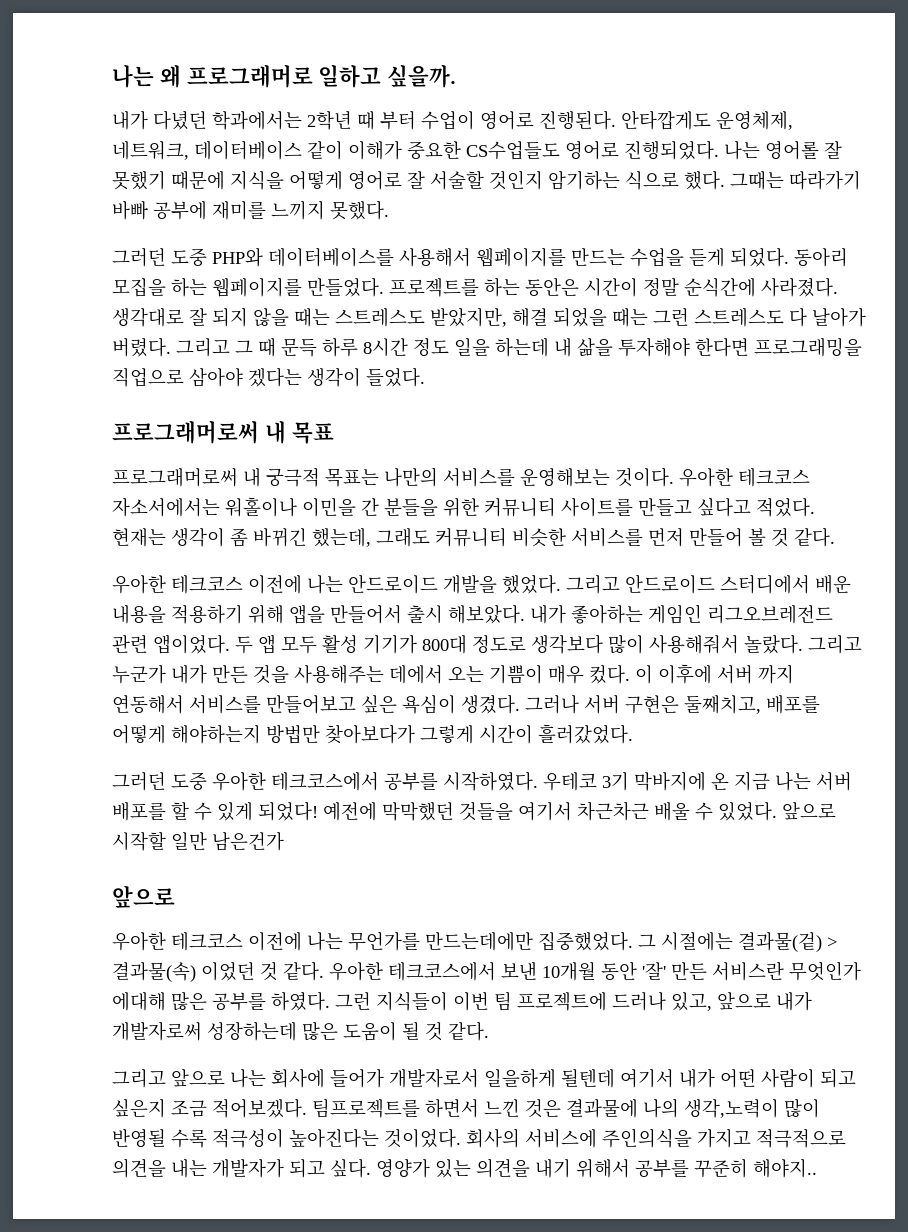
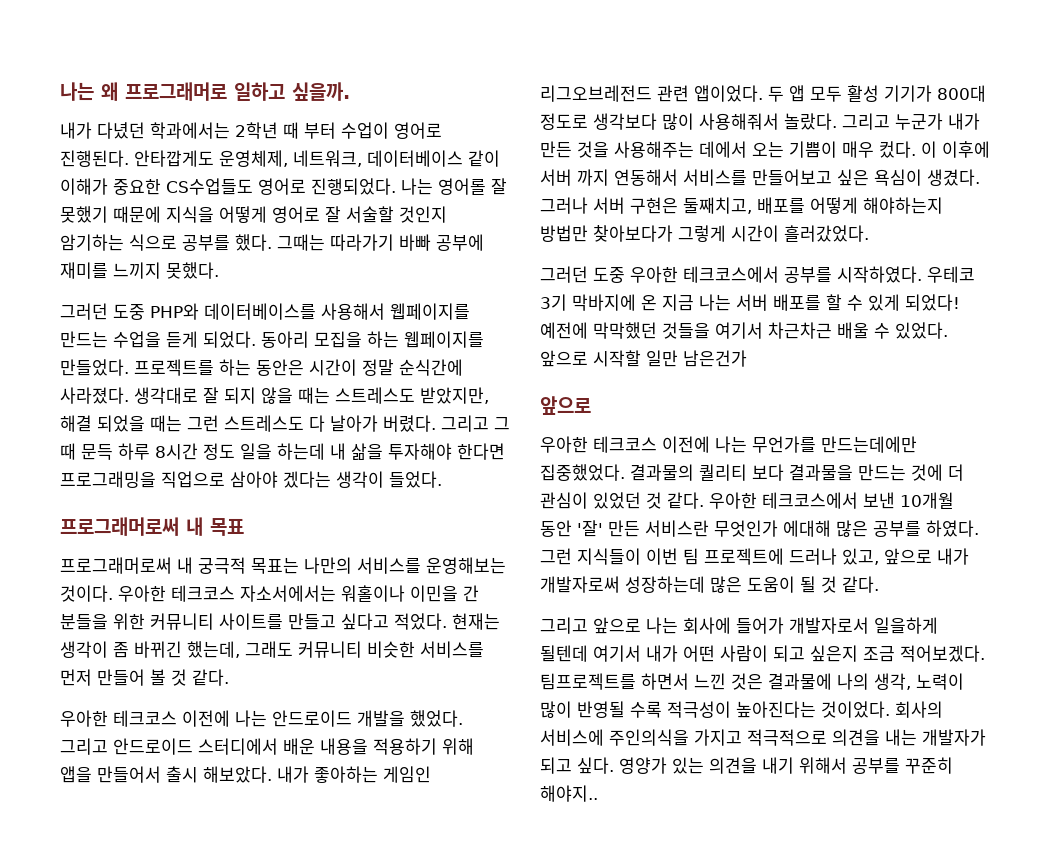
- 나는 영어롤 잘 못했기 때문에 지식을 어떻게 영어로 잘 서술할 것인지 암기하는 식으로 했다.
+ 나는 영어롤 잘 못했기 때문에 지식을 어떻게 영어로 잘 서술할 것인지 암기하는 식으로 공부를 했다.
- 그 시절에는 결과물(겉) > 결과물(속) 이었던 것 같다.
+ 결과물의 퀄리티 보다 결과물을 만드는 것에 더 관심이 있었던 것 같다.
- 팀프로젝트를 하면서 느낀 것은 결과물에 나의 생각,노력이 많이 반영될 수록 적극성이 높아진다는 것이었다.
+ 팀프로젝트를 하면서 느낀 것은 결과물에 나의 생각, 노력이 많이 반영될 수록 적극성이 높아진다는 것이었다.

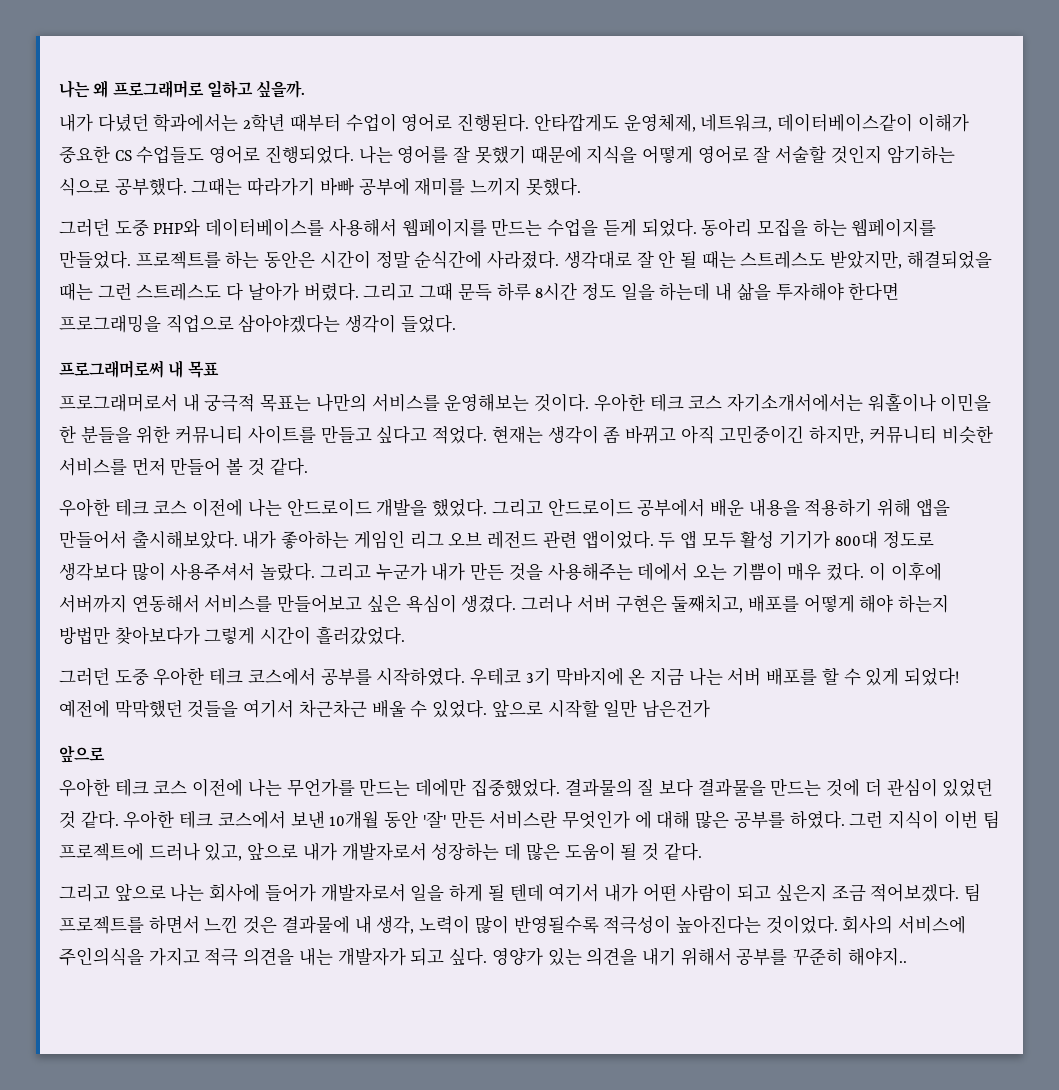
- 내가 다녔던 학과에서는 2학년 때 부터 수업이 영어로 진행된다.
+ 내가 다녔던 학과에서는 2학년 때부터 수업이 영어로 진행된다.
- 안타깝게도 운영체제, 네트워크, 데이터베이스 같이 이해가 중요한 CS수업들도 영어로 진행되었다.
+ 안타깝게도 운영체제, 네트워크, 데이터베이스같이 이해가 중요한 CS 수업들도 영어로 진행되었다.
- 나는 영어롤 잘 못했기 때문에 지식을 어떻게 영어로 잘 서술할 것인지 암기하는 식으로 공부를 했다.
+ 나는 영어를 잘 못했기 때문에 지식을 어떻게 영어로 잘 서술할 것인지 암기하는 식으로 공부했다.
- 생각대로 잘 되지 않을 때는 스트레스도 받았지만, 해결 되었을 때는 그런 스트레스도 다 날아가 버렸다.
+ 생각대로 잘 안 될 때는 스트레스도 받았지만, 해결되었을 때는 그런 스트레스도 다 날아가 버렸다.
- 그리고 그 때 문득 하루 8시간 정도 일을 하는데 내 삶을 투자해야 한다면 프로그래밍을 직업으로 삼아야 겠다는 생각이 들었다.
+ 그리고 그때 문득 하루 8시간 정도 일을 하는데 내 삶을 투자해야 한다면 프로그래밍을 직업으로 삼아야겠다는 생각이 들었다.
- 프로그래머로써 내 궁극적 목표는 나만의 서비스를 운영해보는 것이다.
+ 프로그래머로서 내 궁극적 목표는 나만의 서비스를 운영해보는 것이다.
- 우아한 테크코스 자소서에서는 워홀이나 이민을 간 분들을 위한 커뮤니티 사이트를 만들고 싶다고 적었다.
+ 우아한 테크 코스 자기소개서에서는 워홀이나 이민을 한 분들을 위한 커뮤니티 사이트를 만들고 싶다고 적었다.
- 현재는 생각이 좀 바뀌긴 했는데, 그래도 커뮤니티 비슷한 서비스를 먼저 만들어 볼 것 같다.
+ 현재는 생각이 좀 바뀌고 아직 고민중이긴 하지만, 커뮤니티 비슷한 서비스를 먼저 만들어 볼 것 같다.
- 우아한 테크코스 이전에 나는 안드로이드 개발을 했었다.
+ 우아한 테크 코스 이전에 나는 안드로이드 개발을 했었다.
- 그리고 안드로이드 스터디에서 배운 내용을 적용하기 위해 앱을 만들어서 출시 해보았다.
+ 그리고 안드로이드 공부에서 배운 내용을 적용하기 위해 앱을 만들어서 출시해보았다.
- 내가 좋아하는 게임인 리그오브레전드 관련 앱이었다.
+ 내가 좋아하는 게임인 리그 오브 레전드 관련 앱이었다.
- 두 앱 모두 활성 기기가 800대 정도로 생각보다 많이 사용해줘서 놀랐다.
+ 두 앱 모두 활성 기기가 800대 정도로 생각보다 많이 사용주셔서 놀랐다.
- 이 이후에 서버 까지 연동해서 서비스를 만들어보고 싶은 욕심이 생겼다.
+ 이 이후에 서버까지 연동해서 서비스를 만들어보고 싶은 욕심이 생겼다.
- 그러나 서버 구현은 둘째치고, 배포를 어떻게 해야하는지 방법만 찾아보다가 그렇게 시간이 흘러갔었다.
+ 그러나 서버 구현은 둘째치고, 배포를 어떻게 해야 하는지 방법만 찾아보다가 그렇게 시간이 흘러갔었다.
- 그러던 도중 우아한 테크코스에서 공부를 시작하였다.
+ 그러던 도중 우아한 테크 코스에서 공부를 시작하였다.
- 우아한 테크코스 이전에 나는 무언가를 만드는데에만 집중했었다.
+ 우아한 테크 코스 이전에 나는 무언가를 만드는 데에만 집중했었다.
- 결과물의 퀄리티 보다 결과물을 만드는 것에 더 관심이 있었던 것 같다.
+ 결과물의 질 보다 결과물을 만드는 것에 더 관심이 있었던 것 같다.
- 우아한 테크코스에서 보낸 10개월 동안 '잘' 만든 서비스란 무엇인가 에대해 많은 공부를 하였다.
+ 우아한 테크 코스에서 보낸 10개월 동안 '잘' 만든 서비스란 무엇인가 에 대해 많은 공부를 하였다.
- 그런 지식들이 이번 팀 프로젝트에 드러나 있고, 앞으로 내가 개발자로써 성장하는데 많은 도움이 될 것 같다.
+ 그런 지식이 이번 팀 프로젝트에 드러나 있고, 앞으로 내가 개발자로서 성장하는 데 많은 도움이 될 것 같다.
- 그리고 앞으로 나는 회사에 들어가 개발자로서 일을하게 될텐데 여기서 내가 어떤 사람이 되고 싶은지 조금 적어보겠다.
+ 그리고 앞으로 나는 회사에 들어가 개발자로서 일을 하게 될 텐데 여기서 내가 어떤 사람이 되고 싶은지 조금 적어보겠다.
- 팀프로젝트를 하면서 느낀 것은 결과물에 나의 생각, 노력이 많이 반영될 수록 적극성이 높아진다는 것이었다.
+ 팀 프로젝트를 하면서 느낀 것은 결과물에 내 생각, 노력이 많이 반영될수록 적극성이 높아진다는 것이었다.
- 회사의 서비스에 주인의식을 가지고 적극적으로 의견을 내는 개발자가 되고 싶다.
+ 회사의 서비스에 주인의식을 가지고 적극 의견을 내는 개발자가 되고 싶다.

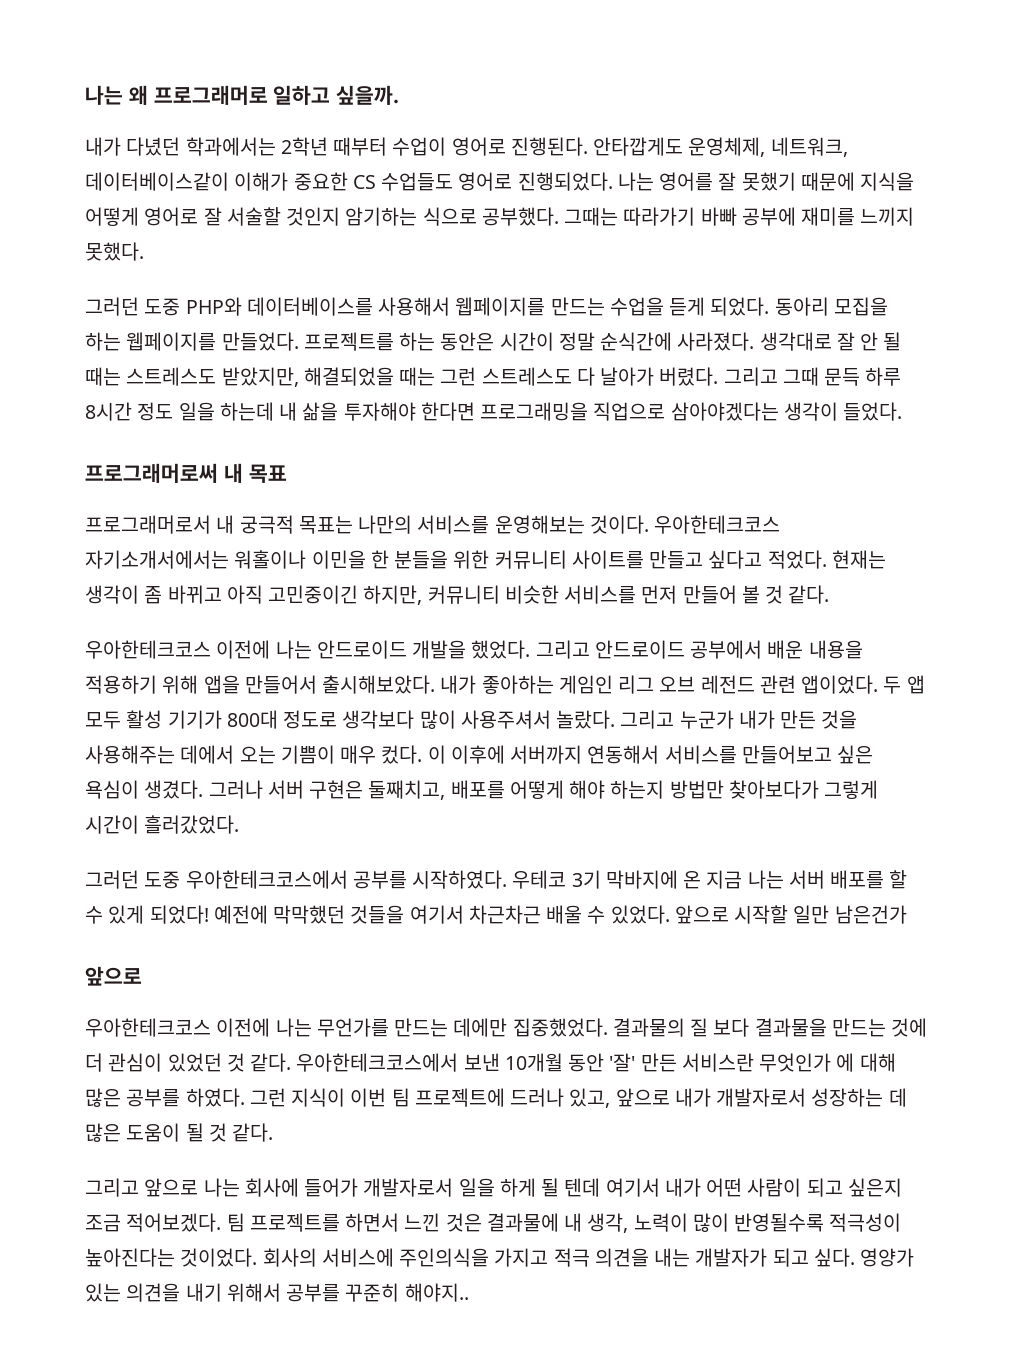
- 우아한 테크 코스 자기소개서에서는 워홀이나 이민을 한 분들을 위한 커뮤니티 사이트를 만들고 싶다고 적었다.
+ 우아한테크코스 자기소개서에서는 워홀이나 이민을 한 분들을 위한 커뮤니티 사이트를 만들고 싶다고 적었다.
- 우아한 테크 코스 이전에 나는 안드로이드 개발을 했었다.
+ 우아한테크코스 이전에 나는 안드로이드 개발을 했었다.
- 그러던 도중 우아한 테크 코스에서 공부를 시작하였다.
+ 그러던 도중 우아한테크코스에서 공부를 시작하였다.
- 우아한 테크 코스 이전에 나는 무언가를 만드는 데에만 집중했었다.
+ 우아한테크코스 이전에 나는 무언가를 만드는 데에만 집중했었다.
- 우아한 테크 코스에서 보낸 10개월 동안 '잘' 만든 서비스란 무엇인가 에 대해 많은 공부를 하였다.
+ 우아한테크코스에서 보낸 10개월 동안 '잘' 만든 서비스란 무엇인가 에 대해 많은 공부를 하였다.

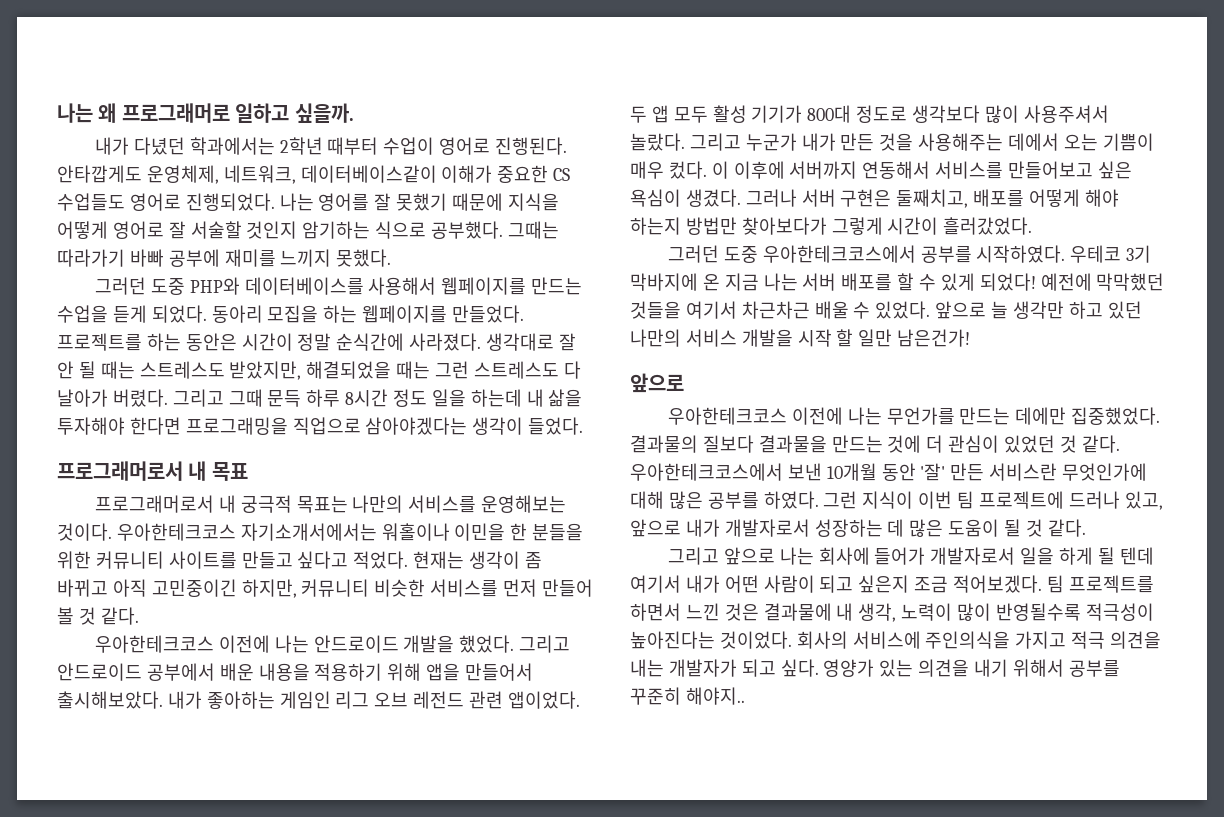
- 프로그래머로써 내 목표
+ 프로그래머로서 내 목표
- 앞으로 시작할 일만 남은건가
+ 앞으로 늘 생각만 하고 있던 나만의 서비스 개발을 시작 할 일만 남은건가!
- 결과물의 질 보다 결과물을 만드는 것에 더 관심이 있었던 것 같다.
+ 결과물의 질보다 결과물을 만드는 것에 더 관심이 있었던 것 같다.
- 우아한테크코스에서 보낸 10개월 동안 '잘' 만든 서비스란 무엇인가 에 대해 많은 공부를 하였다.
+ 우아한테크코스에서 보낸 10개월 동안 '잘' 만든 서비스란 무엇인가에 대해 많은 공부를 하였다.

